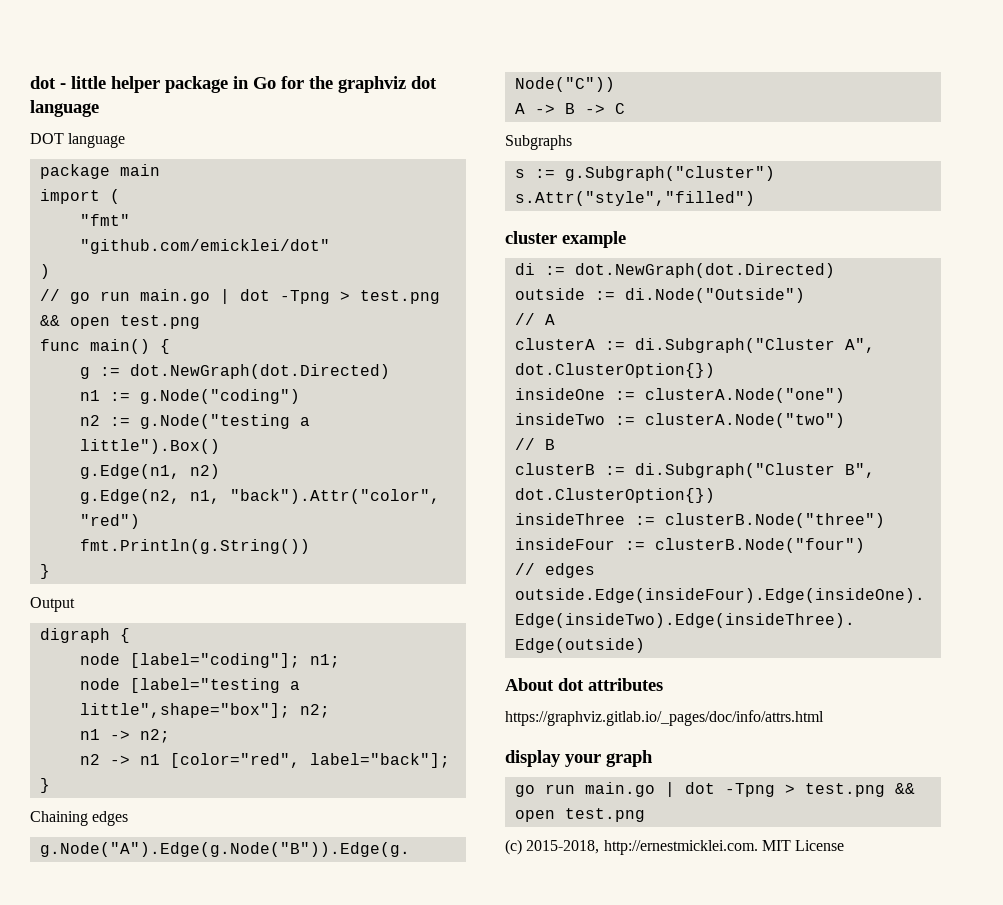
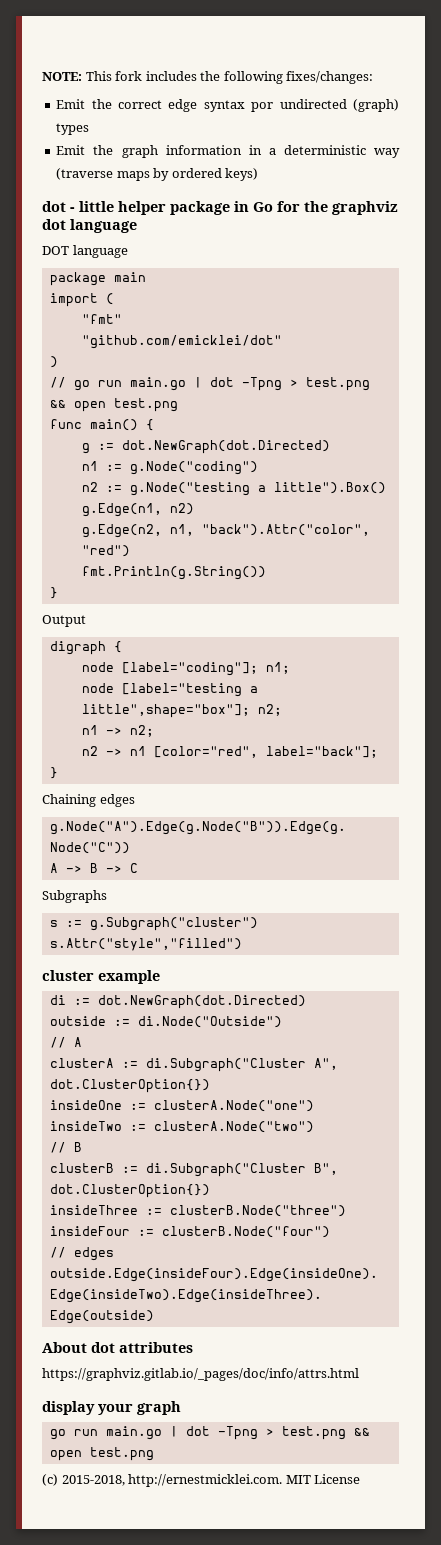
+ NOTE: This fork includes the following fixes/changes:
+ Emit the correct edge syntax por undirected (graph) types
+ Emit the graph information in a deterministic way (traverse maps by ordered keys)

